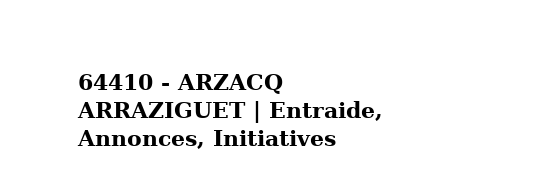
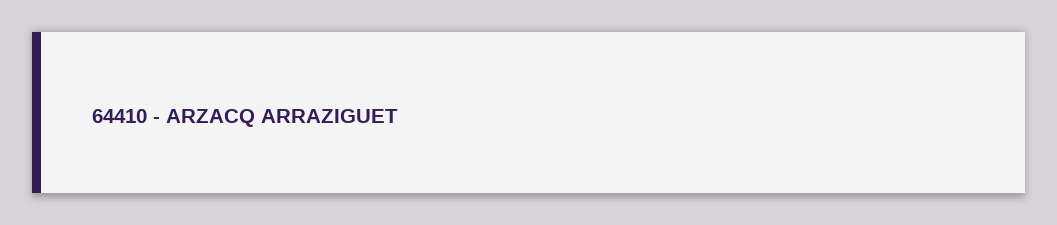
- 64410 - ARZACQ ARRAZIGUET | Entraide, Annonces, Initiatives
+ 64410 - ARZACQ ARRAZIGUET

